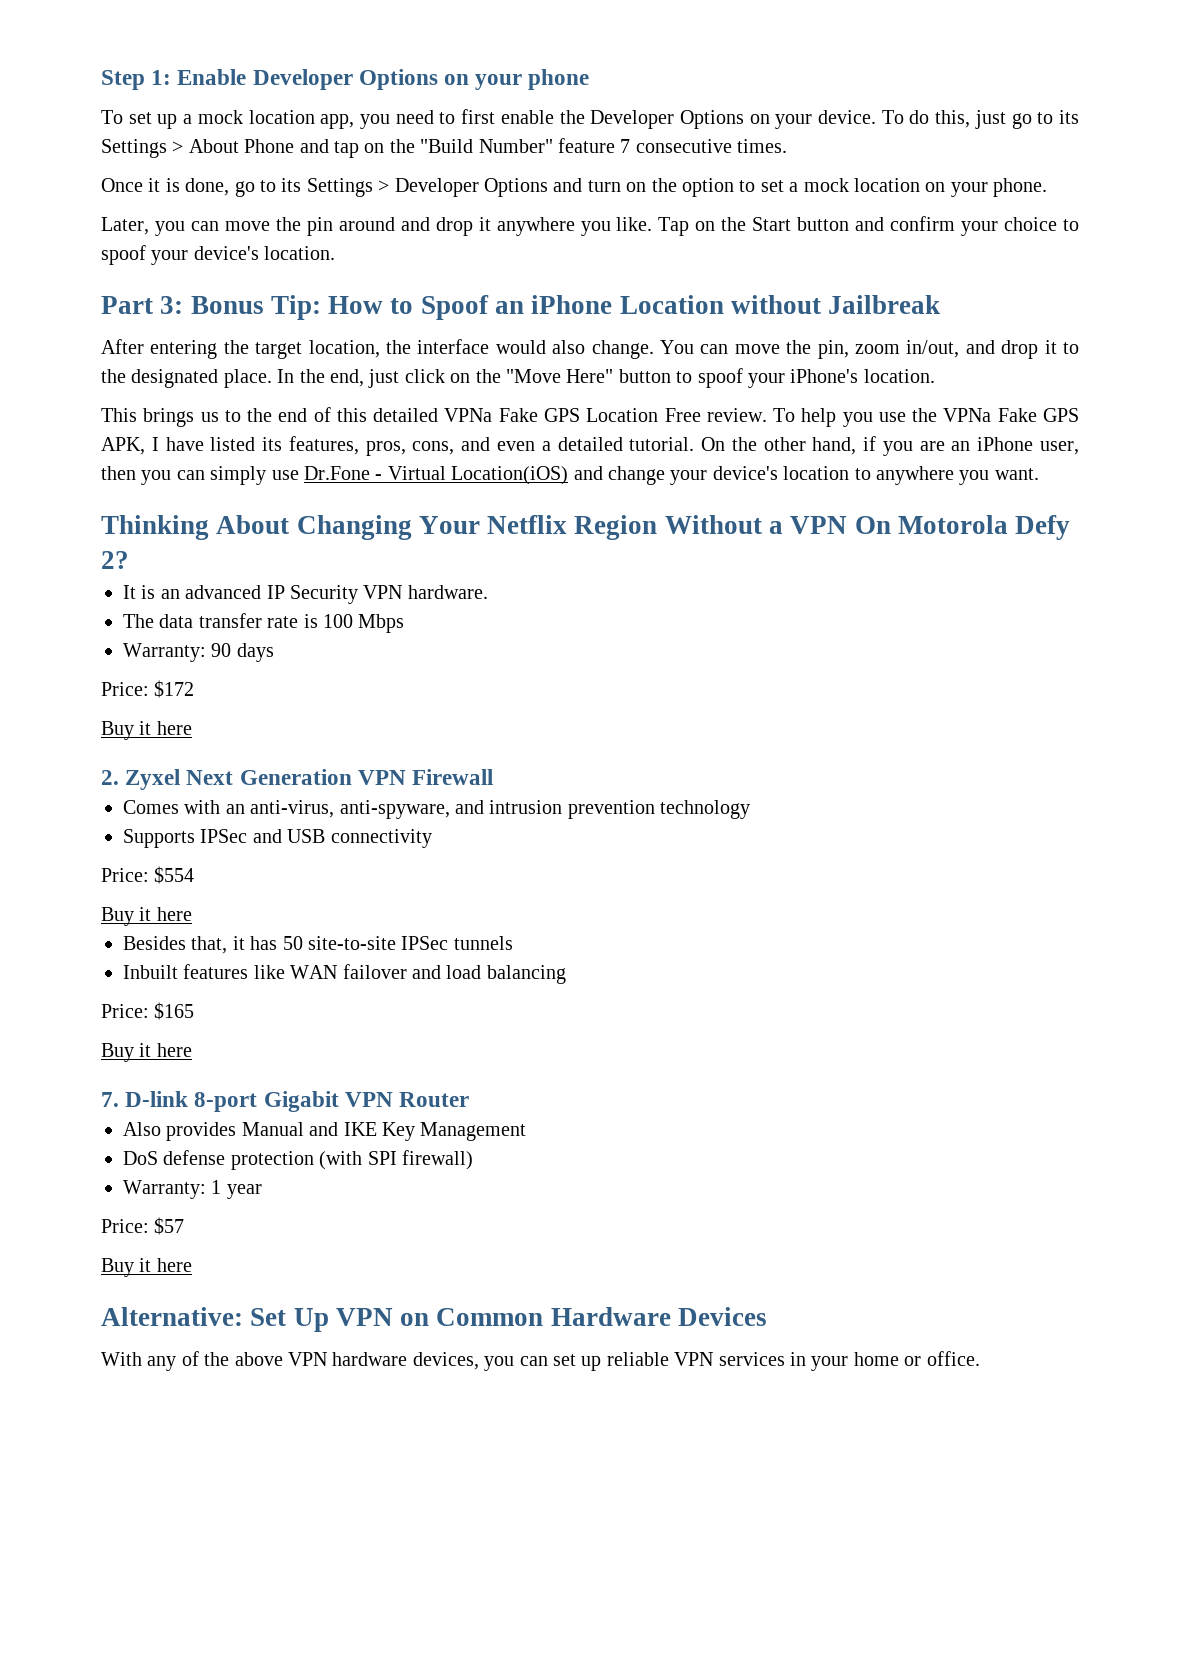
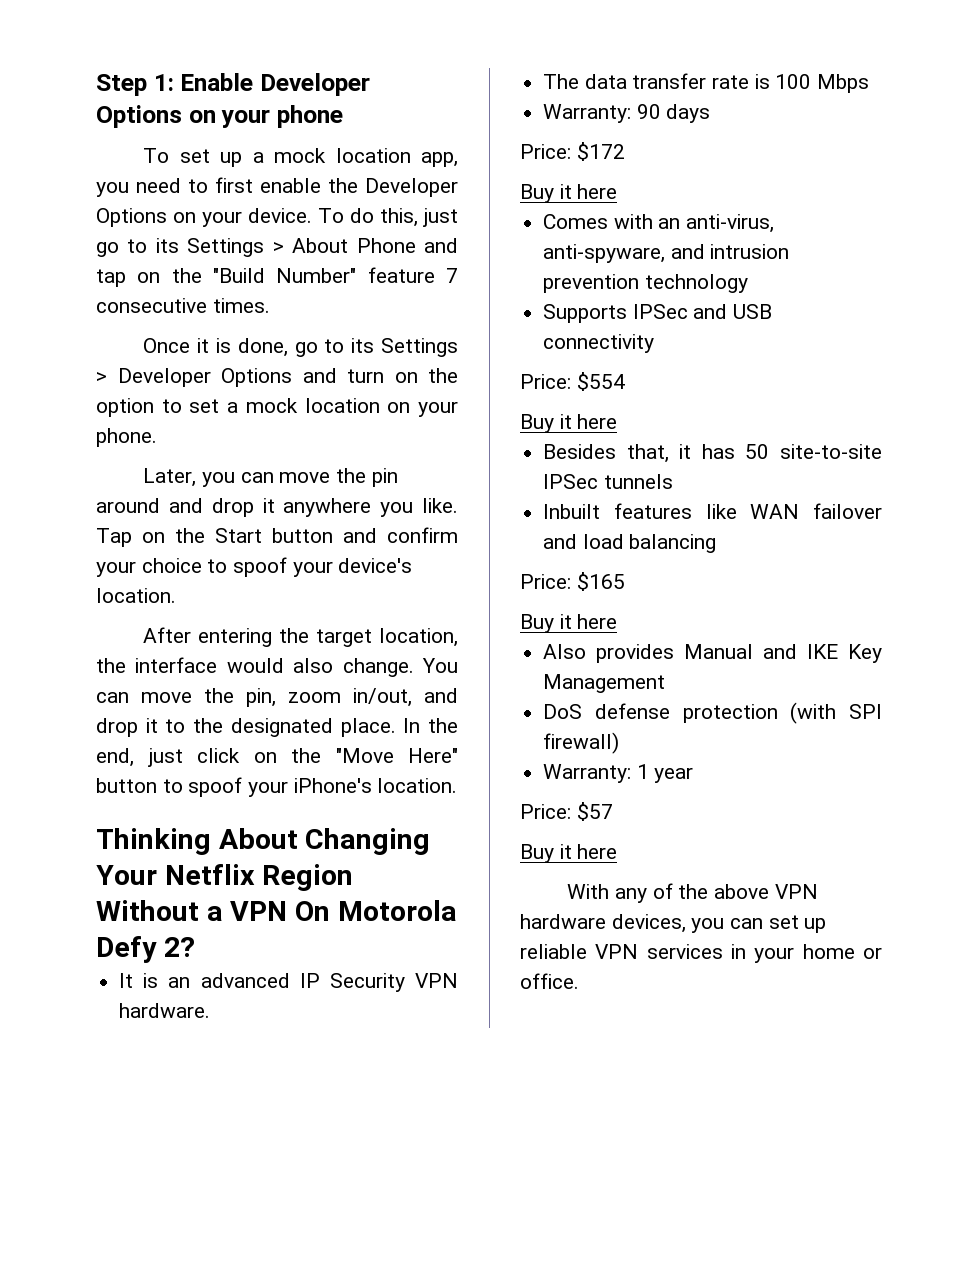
- Part 3: Bonus Tip: How to Spoof an iPhone Location without Jailbreak
- This brings us to the end of this detailed VPNa Fake GPS Location Free review. To help you use the VPNa Fake GPS APK, I have listed its features, pros, cons, and even a detailed tutorial. On the other hand, if you are an iPhone user, then you can simply use Dr.Fone - Virtual Location(iOS) and change your device's location to anywhere you want.
- 2. Zyxel Next Generation VPN Firewall
- 7. D-link 8-port Gigabit VPN Router
- Alternative: Set Up VPN on Common Hardware Devices

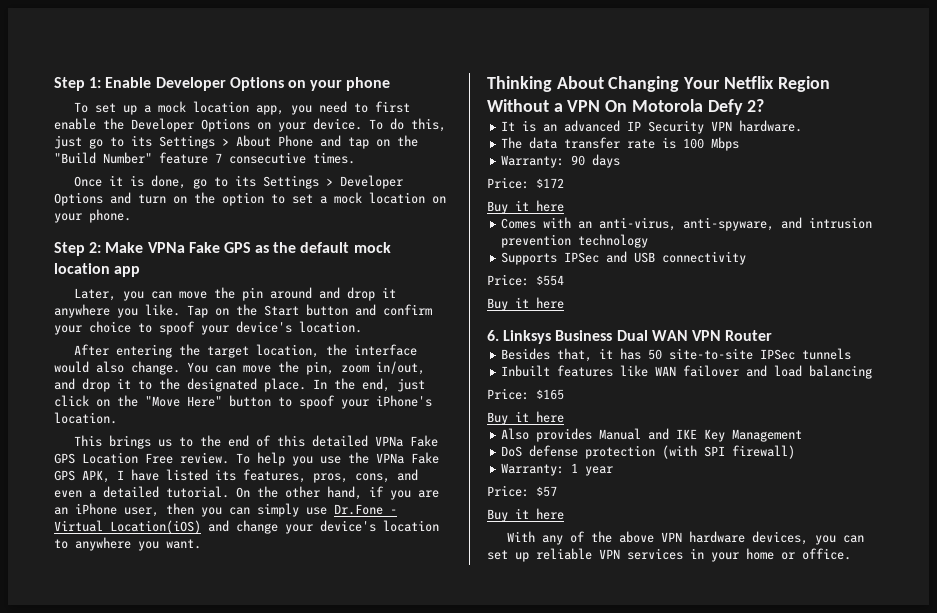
+ Step 2: Make VPNa Fake GPS as the default mock location app
+ This brings us to the end of this detailed VPNa Fake GPS Location Free review. To help you use the VPNa Fake GPS APK, I have listed its features, pros, cons, and even a detailed tutorial. On the other hand, if you are an iPhone user, then you can simply use Dr.Fone - Virtual Location(iOS) and change your device's location to anywhere you want.
+ 6. Linksys Business Dual WAN VPN Router

